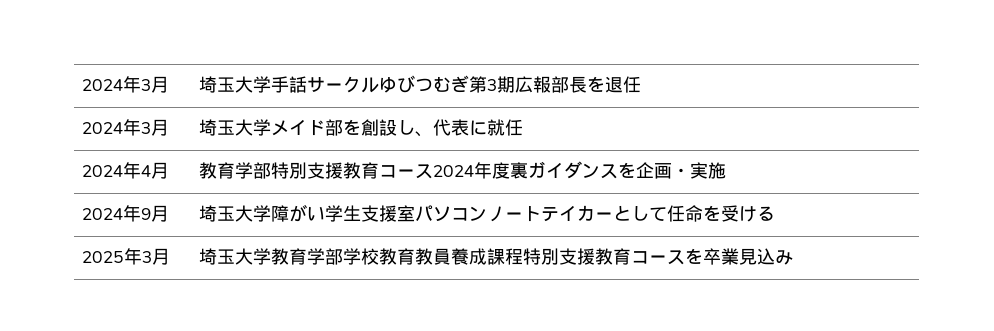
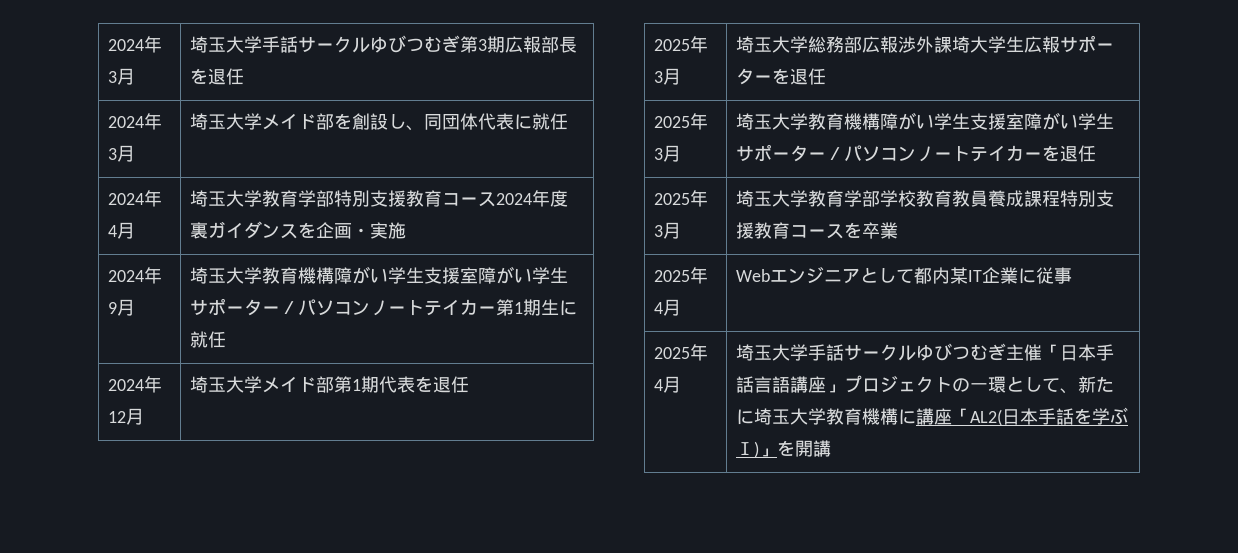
- 2024年3月 | 埼玉大学メイド部を創設し、代表に就任
+ 2024年3月 | 埼玉大学メイド部を創設し、同団体代表に就任
- 2024年4月 | 教育学部特別支援教育コース2024年度裏ガイダンスを企画・実施
+ 2024年4月 | 埼玉大学教育学部特別支援教育コース2024年度裏ガイダンスを企画・実施
- 2024年9月 | 埼玉大学障がい学生支援室パソコンノートテイカーとして任命を受ける
+ 2024年9月 | 埼玉大学教育機構障がい学生支援室障がい学生サポーター／パソコンノートテイカー第1期生に就任
+ 2024年12月 | 埼玉大学メイド部第1期代表を退任
+ 2025年3月 | 埼玉大学総務部広報渉外課埼大学生広報サポーターを退任
+ 2025年3月 | 埼玉大学教育機構障がい学生支援室障がい学生サポーター／パソコンノートテイカーを退任
- 2025年3月 | 埼玉大学教育学部学校教育教員養成課程特別支援教育コースを卒業見込み
+ 2025年3月 | 埼玉大学教育学部学校教育教員養成課程特別支援教育コースを卒業
+ 2025年4月 | Webエンジニアとして都内某IT企業に従事
+ 2025年4月 | 埼玉大学手話サークルゆびつむぎ主催「日本手話言語講座」プロジェクトの一環として、新たに埼玉大学教育機構に講座「AL2(日本手話を学ぶⅠ)」を開講

